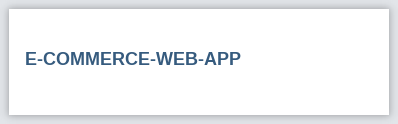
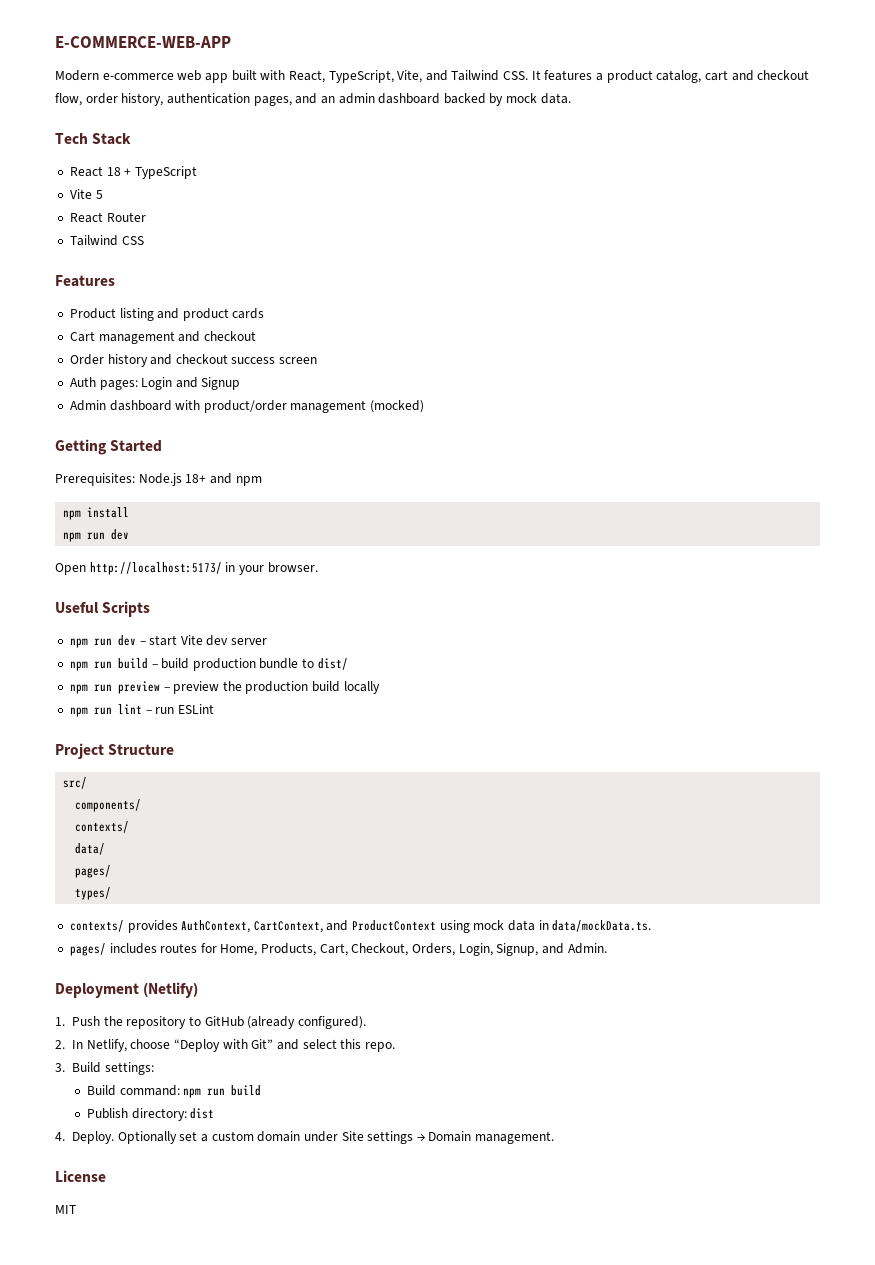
+ Modern e-commerce web app built with React, TypeScript, Vite, and Tailwind CSS. It features a product catalog, cart and checkout flow, order history, authentication pages, and an admin dashboard backed by mock data.
+ Tech Stack
+ React 18 + TypeScript
+ Vite 5
+ React Router
+ Tailwind CSS
+ Features
+ Product listing and product cards
+ Cart management and checkout
+ Order history and checkout success screen
+ Auth pages: Login and Signup
+ Admin dashboard with product/order management (mocked)
+ Getting Started
+ Prerequisites: Node.js 18+ and npm
+ npm install
+ npm run dev
+ Open http://localhost:5173/ in your browser.
+ Useful Scripts
+ npm run dev – start Vite dev server
+ npm run build – build production bundle to dist/
+ npm run preview – preview the production build locally
+ npm run lint – run ESLint
+ Project Structure
+ src/
+ components/
+ contexts/
+ data/
+ pages/
+ types/
+ contexts/ provides AuthContext, CartContext, and ProductContext using mock data in data/mockData.ts.
+ pages/ includes routes for Home, Products, Cart, Checkout, Orders, Login, Signup, and Admin.
+ Deployment (Netlify)
+ 1. Push the repository to GitHub (already configured).
+ 2. In Netlify, choose “Deploy with Git” and select this repo.
+ 3. Build settings:
+ Build command: npm run build
+ Publish directory: dist
+ 4. Deploy. Optionally set a custom domain under Site settings → Domain management.
+ License
+ MIT

